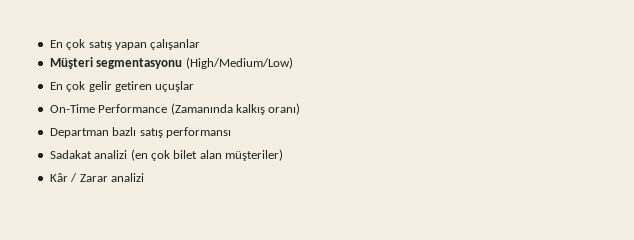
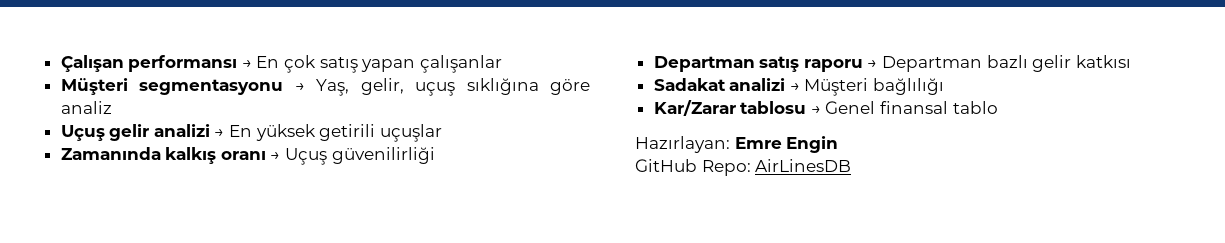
- En çok satış yapan çalışanlar
+ Çalışan performansı → En çok satış yapan çalışanlar
- Müşteri segmentasyonu (High/Medium/Low)
- En çok gelir getiren uçuşlar
- On-Time Performance (Zamanında kalkış oranı)
- Departman bazlı satış performansı
- Sadakat analizi (en çok bilet alan müşteriler)
- Kâr / Zarar analizi
+ Müşteri segmentasyonu → Yaş, gelir, uçuş sıklığına göre analiz
+ Uçuş gelir analizi → En yüksek getirili uçuşlar
+ Zamanında kalkış oranı → Uçuş güvenilirliği
+ Departman satış raporu → Departman bazlı gelir katkısı
+ Sadakat analizi → Müşteri bağlılığı
+ Kar/Zarar tablosu → Genel finansal tablo
+ Hazırlayan: Emre Engin
+ GitHub Repo: AirLinesDB

